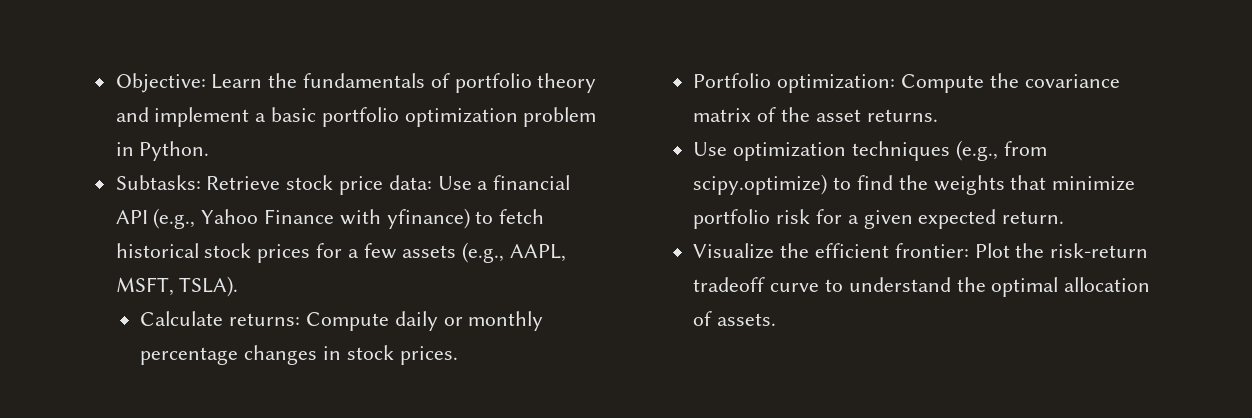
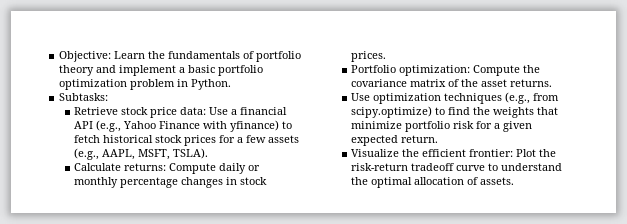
- Subtasks: Retrieve stock price data: Use a financial API (e.g., Yahoo Finance with yfinance) to fetch historical stock prices for a few assets (e.g., AAPL, MSFT, TSLA).
+ Subtasks:
+ Retrieve stock price data: Use a financial API (e.g., Yahoo Finance with yfinance) to fetch historical stock prices for a few assets (e.g., AAPL, MSFT, TSLA).

